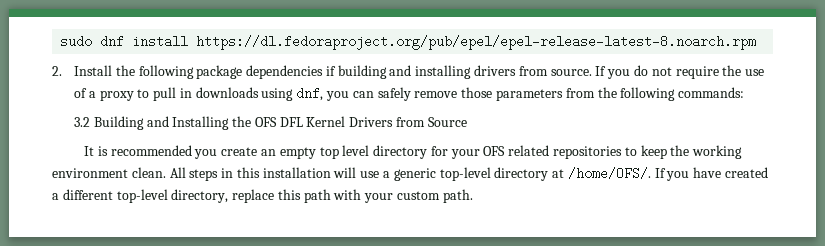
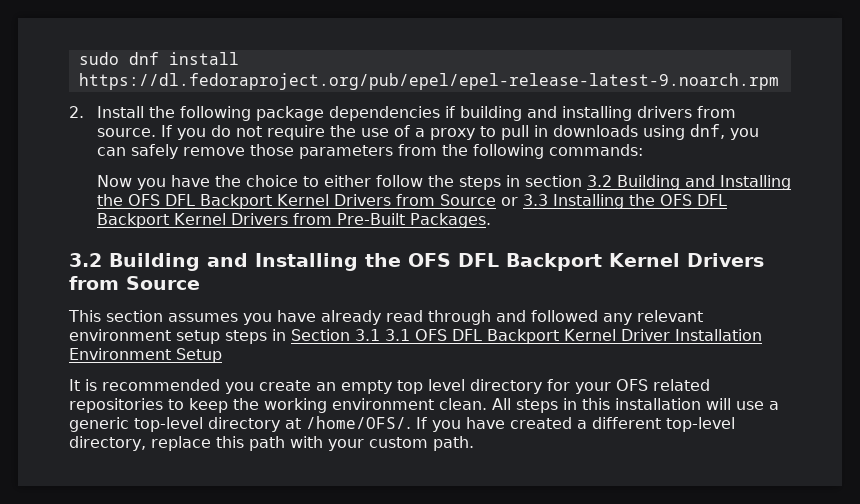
- sudo dnf install https://dl.fedoraproject.org/pub/epel/epel-release-latest-8.noarch.rpm
+ sudo dnf install https://dl.fedoraproject.org/pub/epel/epel-release-latest-9.noarch.rpm
- 3.2 Building and Installing the OFS DFL Kernel Drivers from Source
+ Now you have the choice to either follow the steps in section 3.2 Building and Installing the OFS DFL Backport Kernel Drivers from Source or 3.3 Installing the OFS DFL Backport Kernel Drivers from Pre-Built Packages.
+ 3.2 Building and Installing the OFS DFL Backport Kernel Drivers from Source
+ This section assumes you have already read through and followed any relevant environment setup steps in Section 3.1 3.1 OFS DFL Backport Kernel Driver Installation Environment Setup

